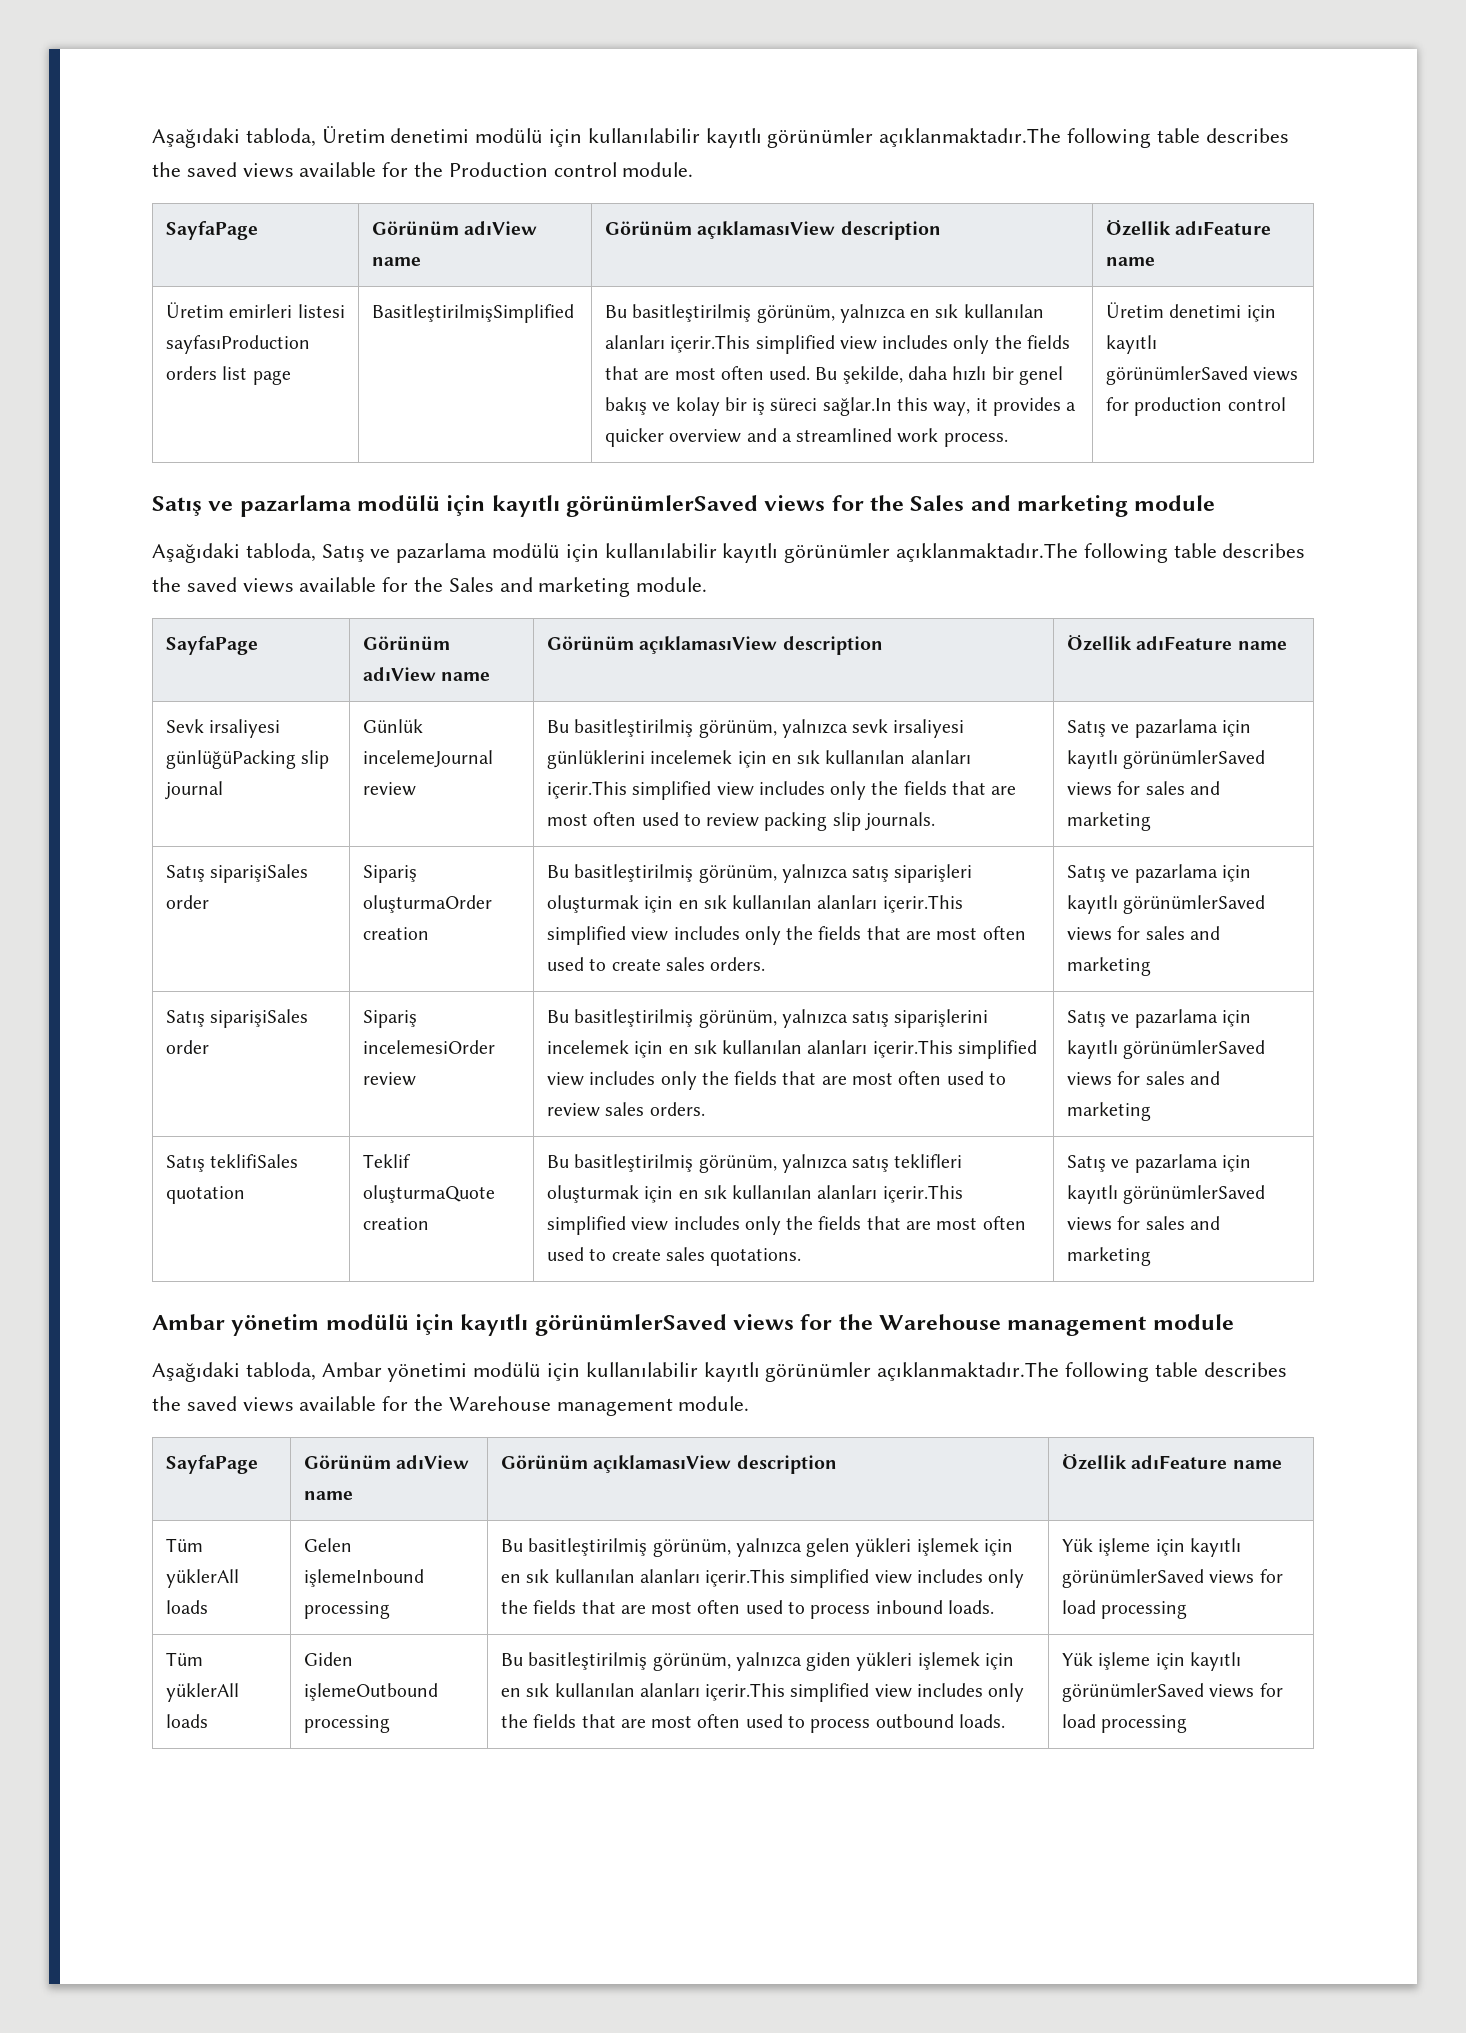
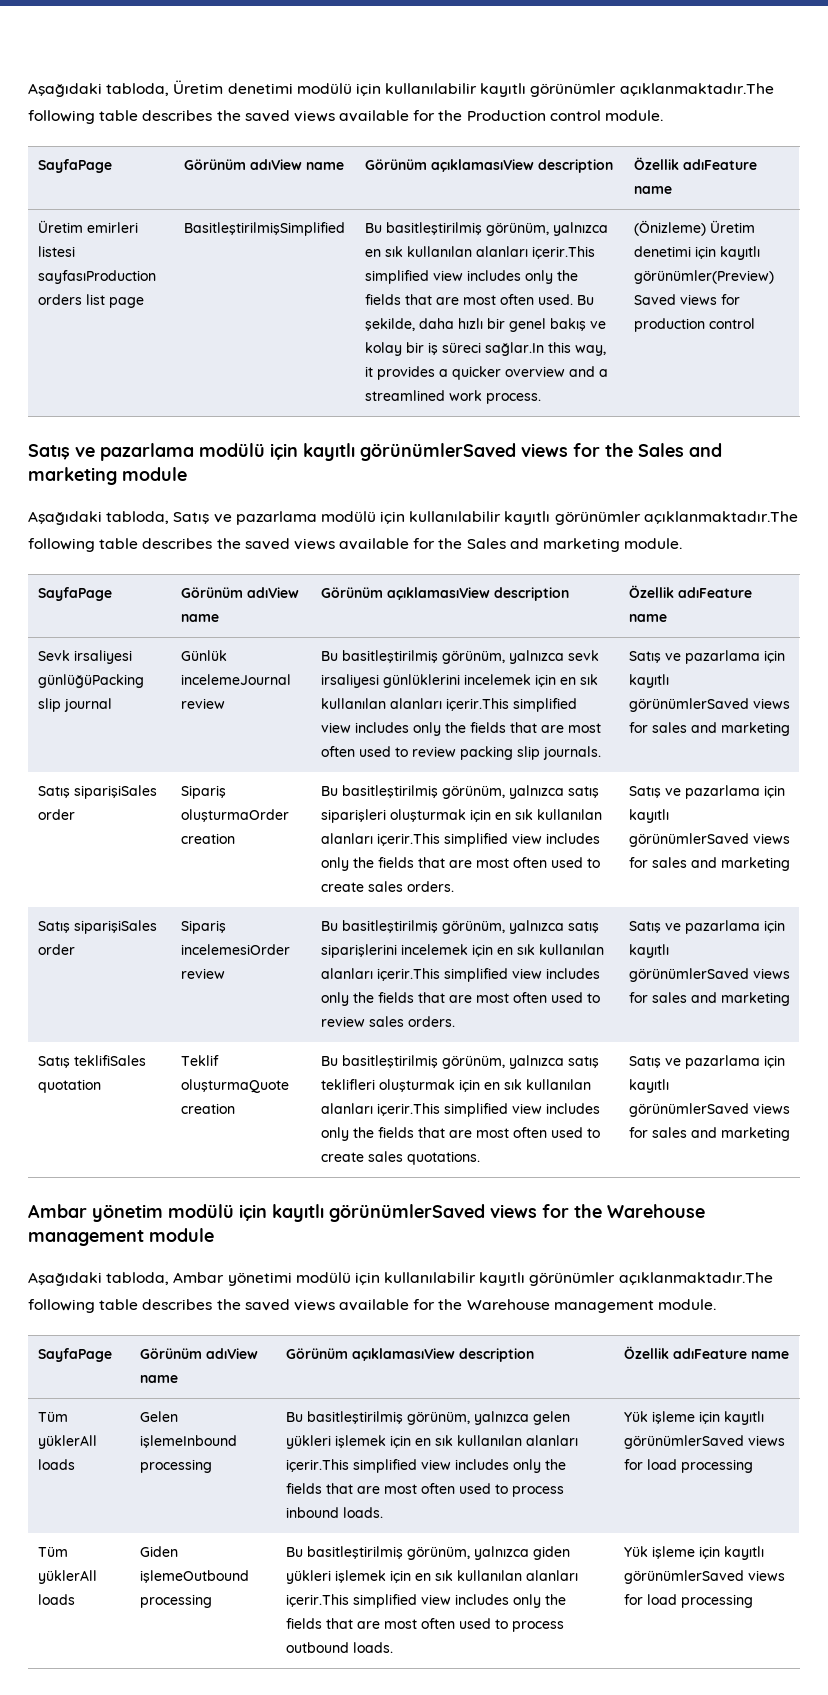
- Üretim denetimi için kayıtlı görünümlerSaved views for production control
+ (Önizleme) Üretim denetimi için kayıtlı görünümler(Preview) Saved views for production control

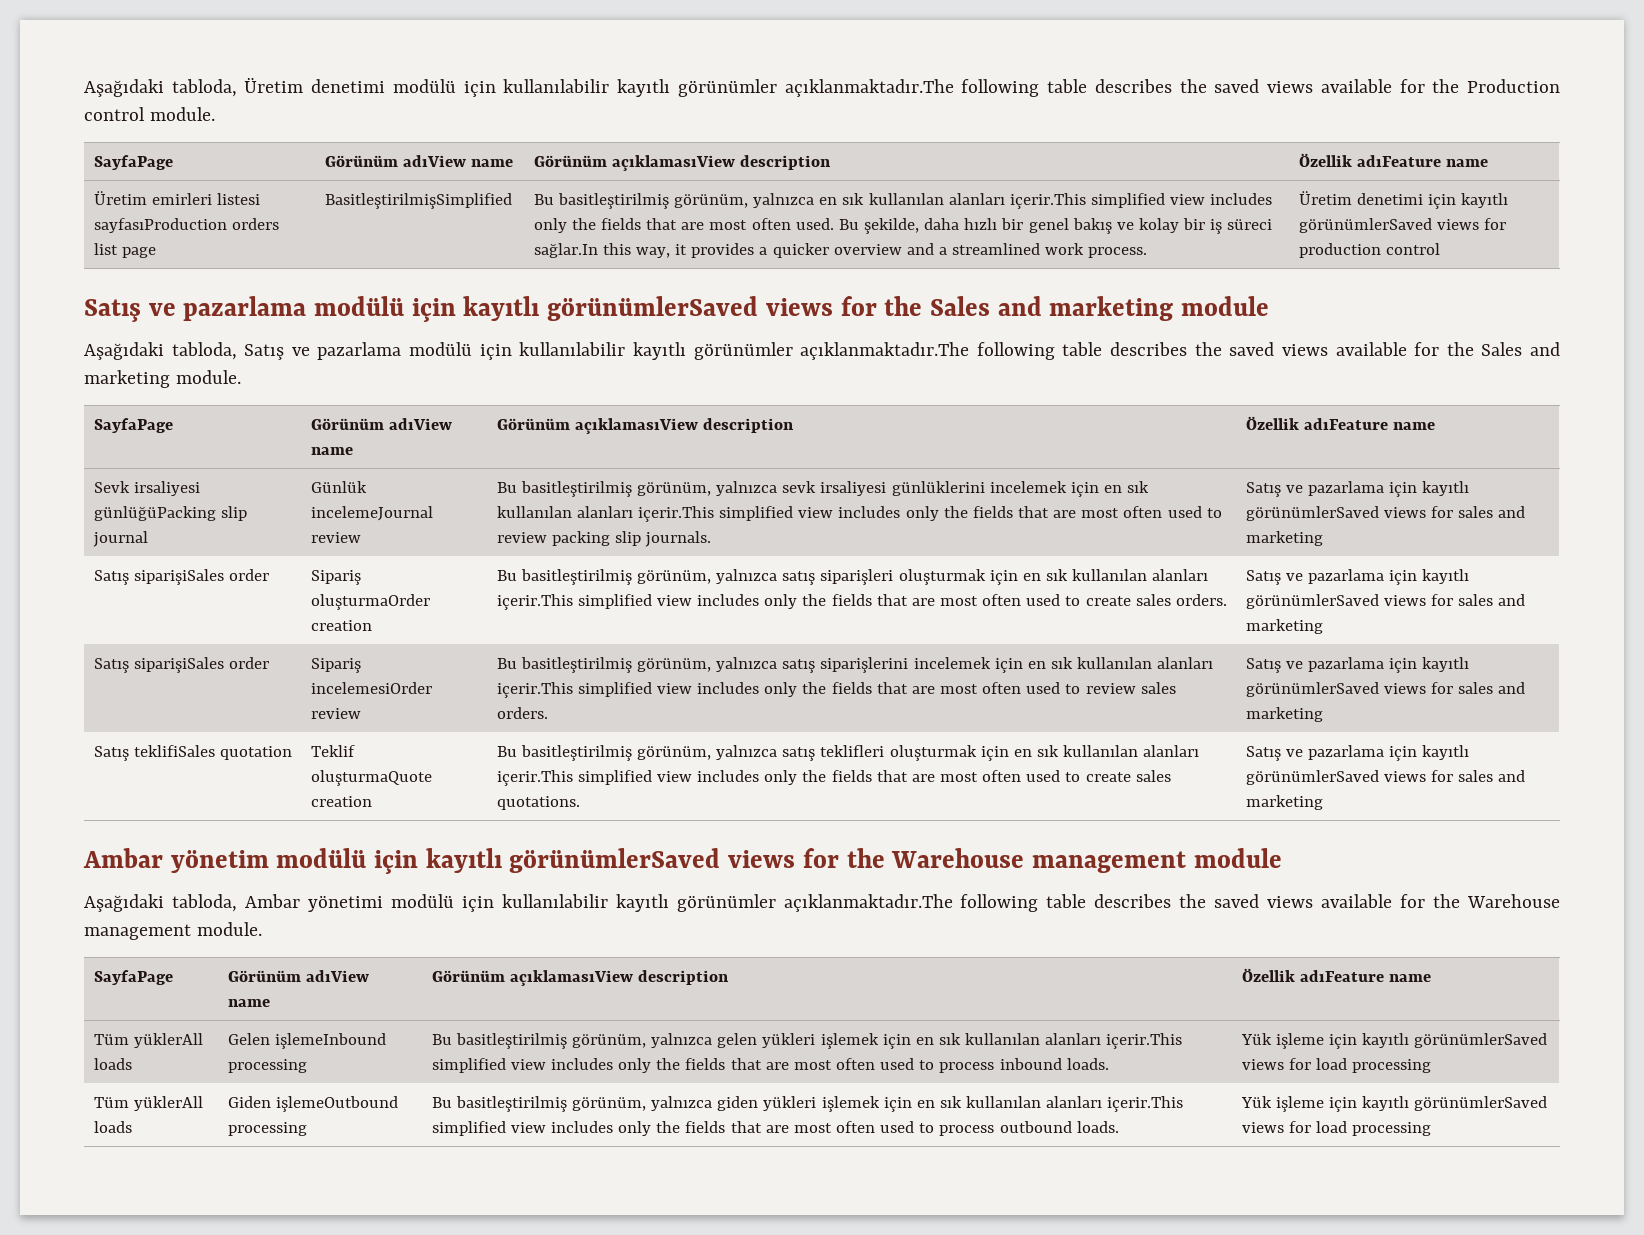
- (Önizleme) Üretim denetimi için kayıtlı görünümler(Preview) Saved views for production control
+ Üretim denetimi için kayıtlı görünümlerSaved views for production control

